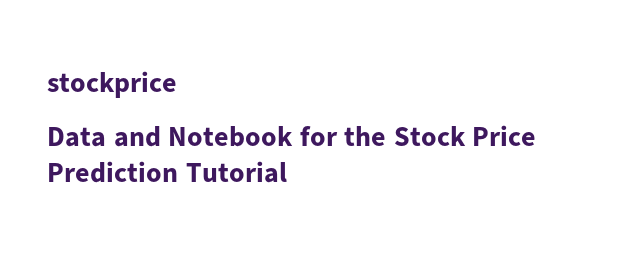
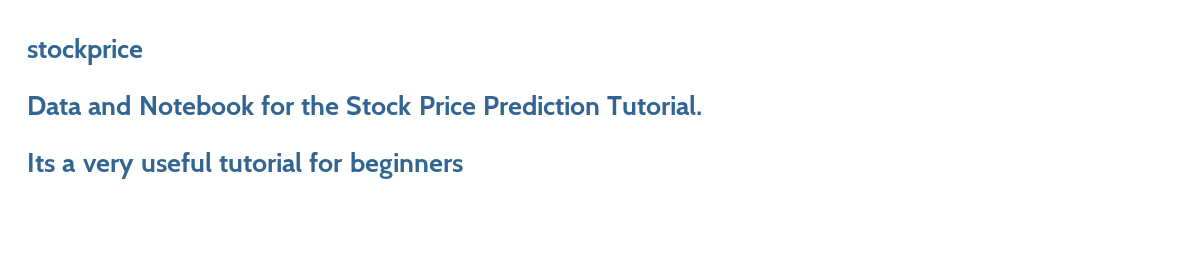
- Data and Notebook for the Stock Price Prediction Tutorial
+ Data and Notebook for the Stock Price Prediction Tutorial.
+ Its a very useful tutorial for beginners

